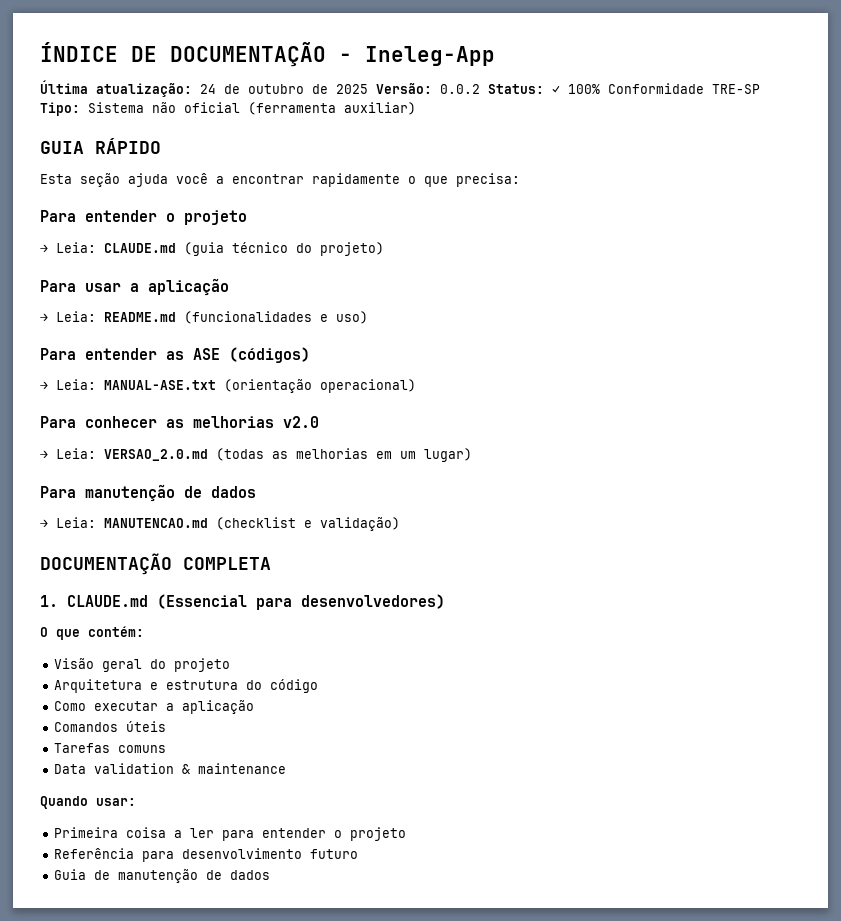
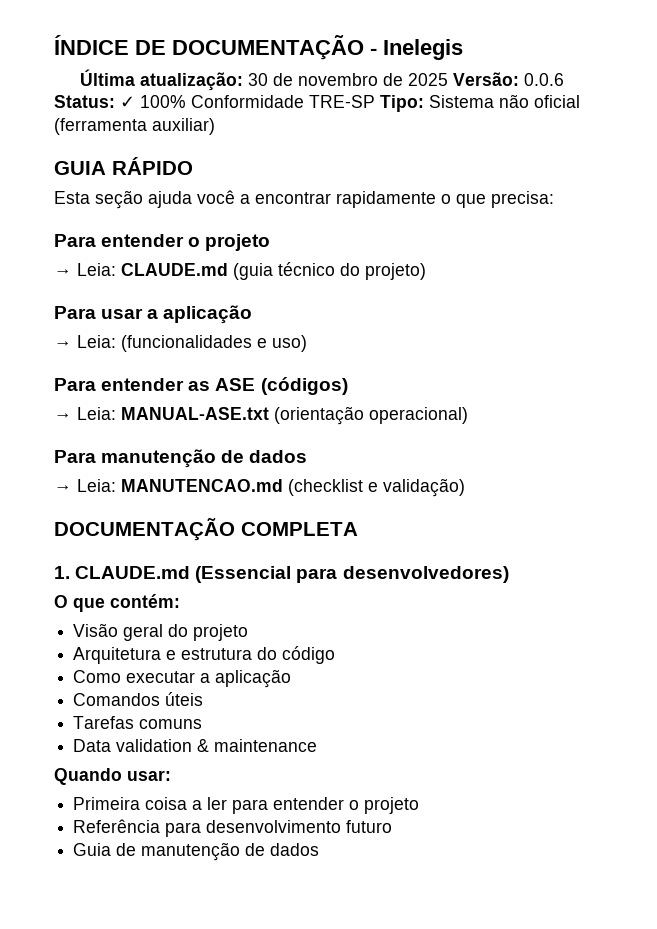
- ÍNDICE DE DOCUMENTAÇÃO - Ineleg-App
+ ÍNDICE DE DOCUMENTAÇÃO - Inelegis
- Última atualização: 24 de outubro de 2025 Versão: 0.0.2 Status: ✓ 100% Conformidade TRE-SP Tipo: Sistema não oficial (ferramenta auxiliar)
+ Última atualização: 30 de novembro de 2025 Versão: 0.0.6 Status: ✓ 100% Conformidade TRE-SP Tipo: Sistema não oficial (ferramenta auxiliar)
- → Leia: README.md (funcionalidades e uso)
+ → Leia: (funcionalidades e uso)
- Para conhecer as melhorias v2.0
- → Leia: VERSAO_2.0.md (todas as melhorias em um lugar)

